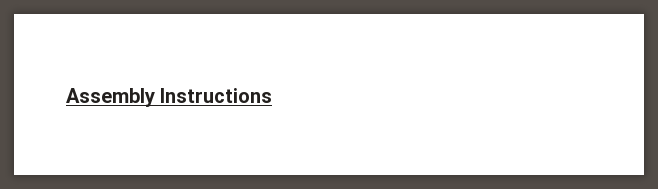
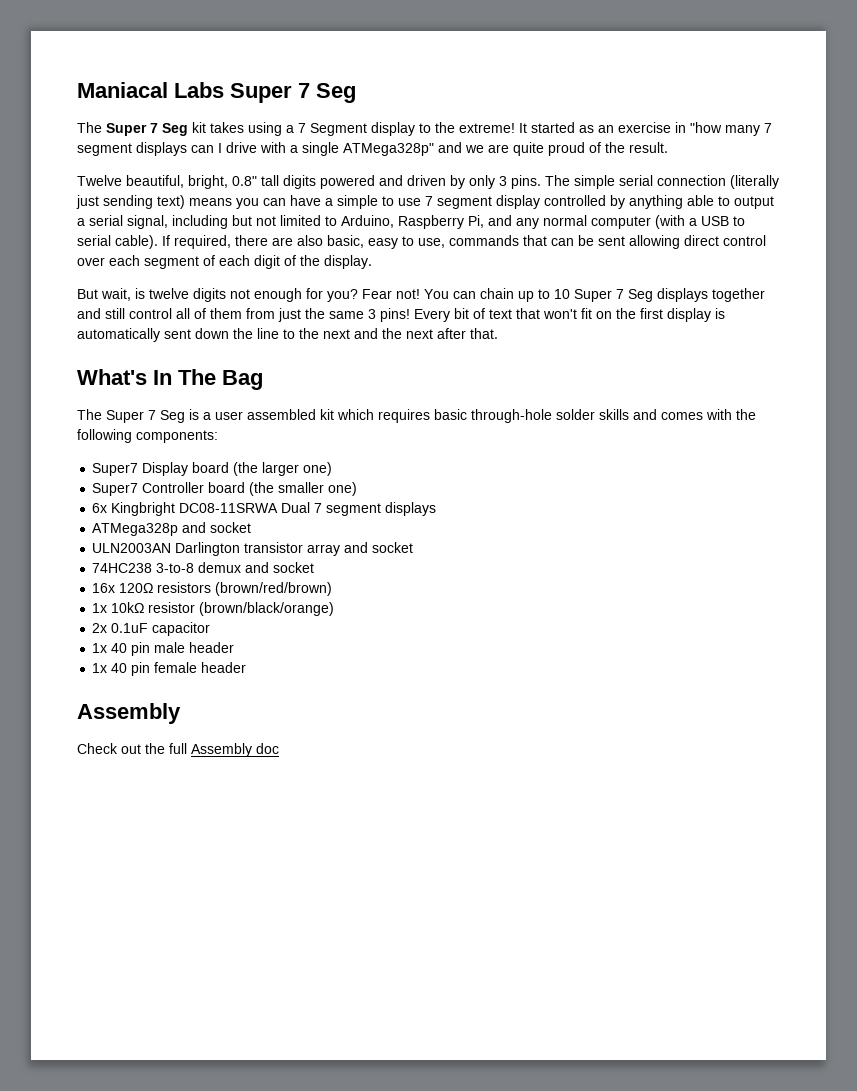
- Assembly Instructions
+ Maniacal Labs Super 7 Seg
+ The Super 7 Seg kit takes using a 7 Segment display to the extreme! It started as an exercise in "how many 7 segment displays can I drive with a single ATMega328p" and we are quite proud of the result.
+ Twelve beautiful, bright, 0.8" tall digits powered and driven by only 3 pins. The simple serial connection (literally just sending text) means you can have a simple to use 7 segment display controlled by anything able to output a serial signal, including but not limited to Arduino, Raspberry Pi, and any normal computer (with a USB to serial cable). If required, there are also basic, easy to use, commands that can be sent allowing direct control over each segment of each digit of the display.
+ But wait, is twelve digits not enough for you? Fear not! You can chain up to 10 Super 7 Seg displays together and still control all of them from just the same 3 pins! Every bit of text that won't fit on the first display is automatically sent down the line to the next and the next after that.
+ What's In The Bag
+ The Super 7 Seg is a user assembled kit which requires basic through-hole solder skills and comes with the following components:
+ Super7 Display board (the larger one)
+ Super7 Controller board (the smaller one)
+ 6x Kingbright DC08-11SRWA Dual 7 segment displays
+ ATMega328p and socket
+ ULN2003AN Darlington transistor array and socket
+ 74HC238 3-to-8 demux and socket
+ 16x 120Ω resistors (brown/red/brown)
+ 1x 10kΩ resistor (brown/black/orange)
+ 2x 0.1uF capacitor
+ 1x 40 pin male header
+ 1x 40 pin female header
+ Assembly
+ Check out the full Assembly doc

